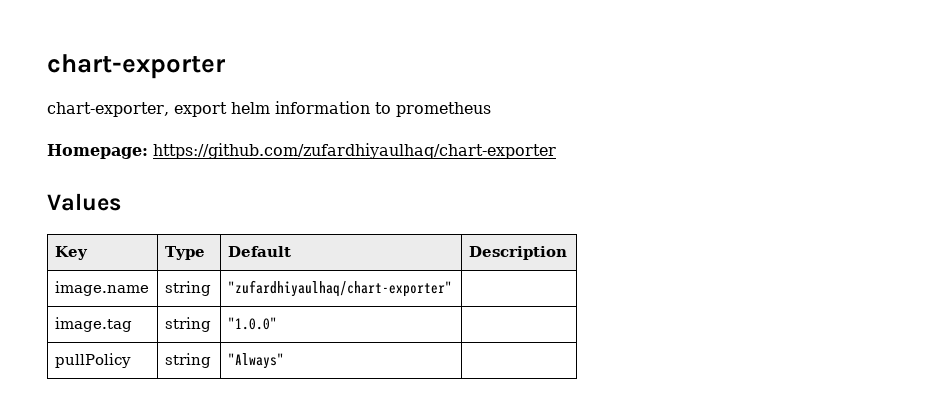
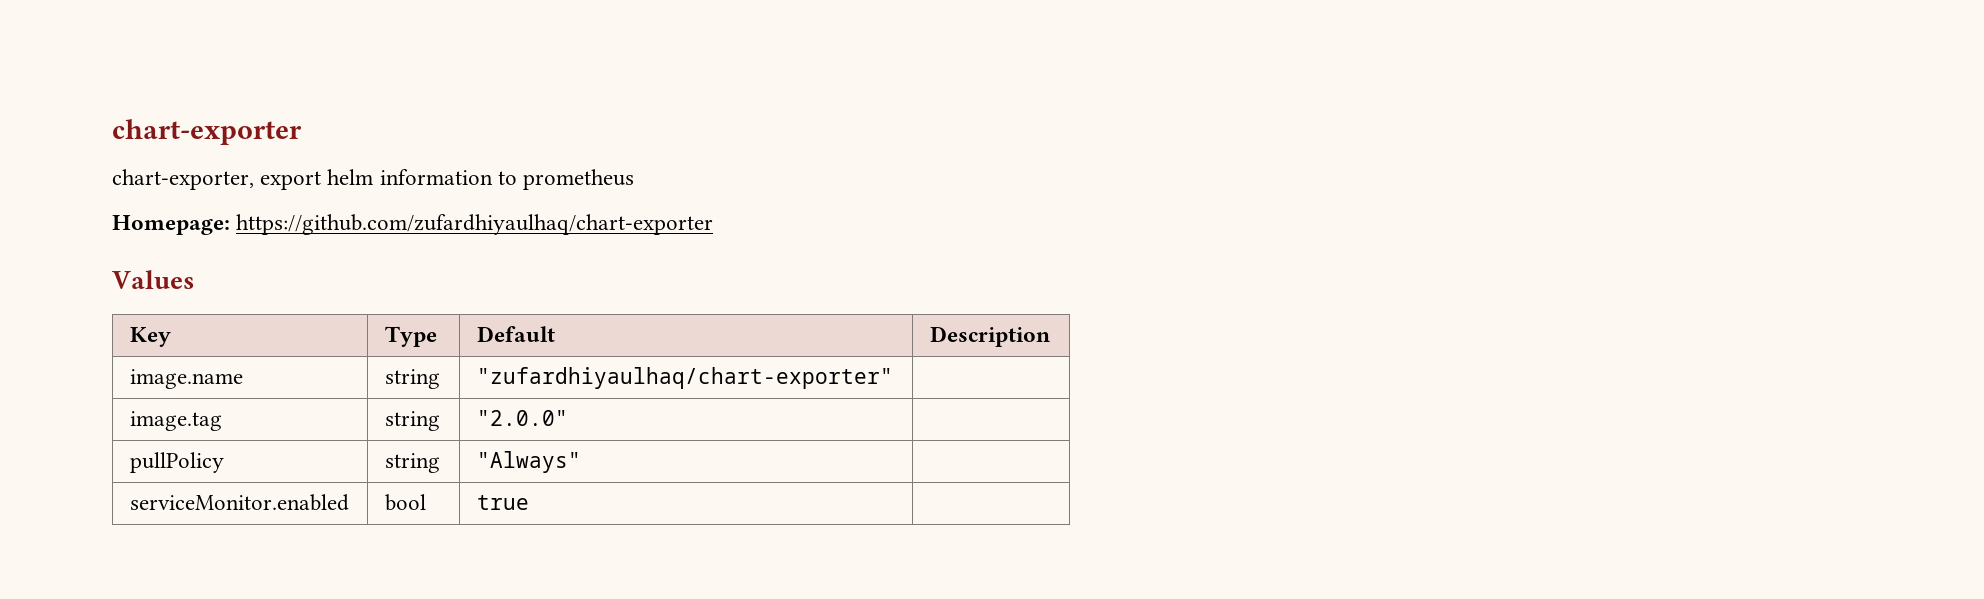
- image.tag | string | "1.0.0" |
+ image.tag | string | "2.0.0" |
+ serviceMonitor.enabled | bool | true |

